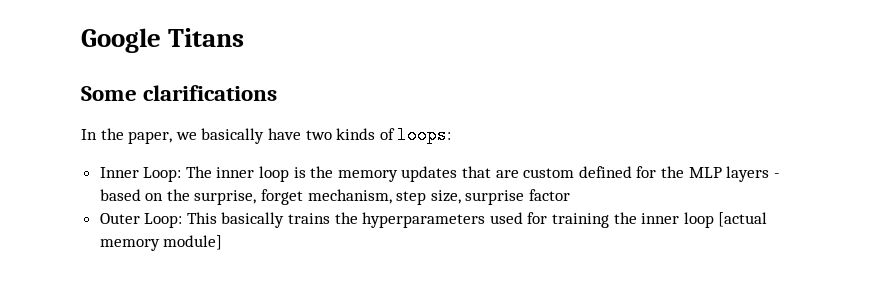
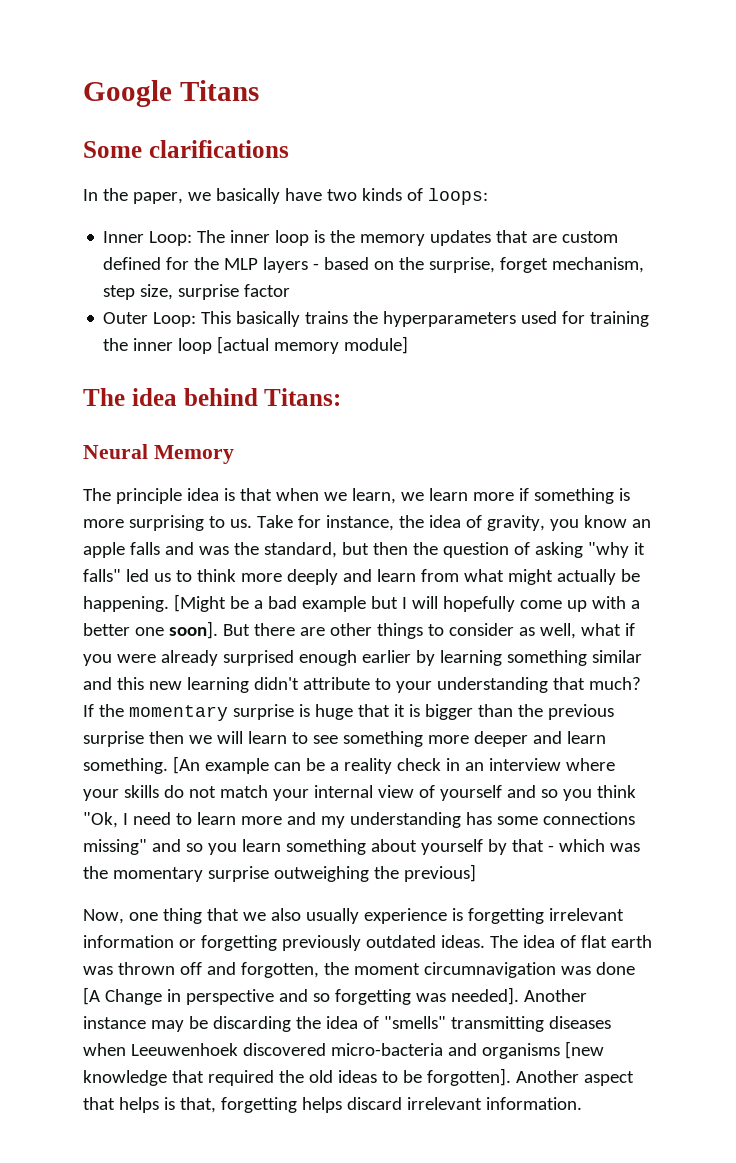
+ The idea behind Titans:
+ Neural Memory
+ The principle idea is that when we learn, we learn more if something is more surprising to us. Take for instance, the idea of gravity, you know an apple falls and was the standard, but then the question of asking "why it falls" led us to think more deeply and learn from what might actually be happening. [Might be a bad example but I will hopefully come up with a better one soon]. But there are other things to consider as well, what if you were already surprised enough earlier by learning something similar and this new learning didn't attribute to your understanding that much? If the momentary surprise is huge that it is bigger than the previous surprise then we will learn to see something more deeper and learn something. [An example can be a reality check in an interview where your skills do not match your internal view of yourself and so you think "Ok, I need to learn more and my understanding has some connections missing" and so you learn something about yourself by that - which was the momentary surprise outweighing the previous]
+ Now, one thing that we also usually experience is forgetting irrelevant information or forgetting previously outdated ideas. The idea of flat earth was thrown off and forgotten, the moment circumnavigation was done [A Change in perspective and so forgetting was needed]. Another instance may be discarding the idea of "smells" transmitting diseases when Leeuwenhoek discovered micro-bacteria and organisms [new knowledge that required the old ideas to be forgotten]. Another aspect that helps is that, forgetting helps discard irrelevant information.

